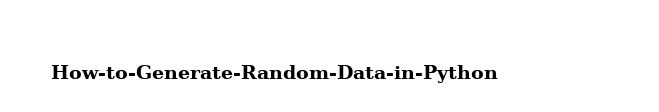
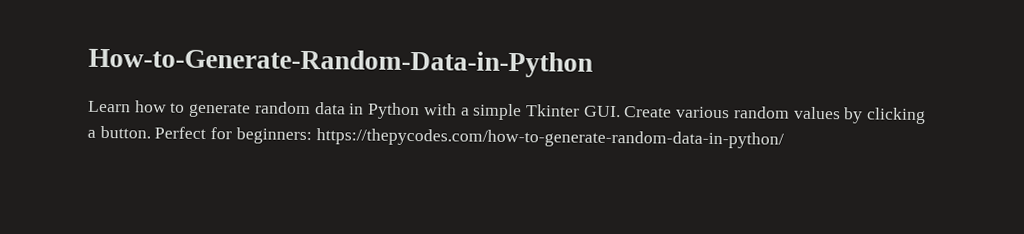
+ Learn how to generate random data in Python with a simple Tkinter GUI. Create various random values by clicking a button. Perfect for beginners: https://thepycodes.com/how-to-generate-random-data-in-python/

